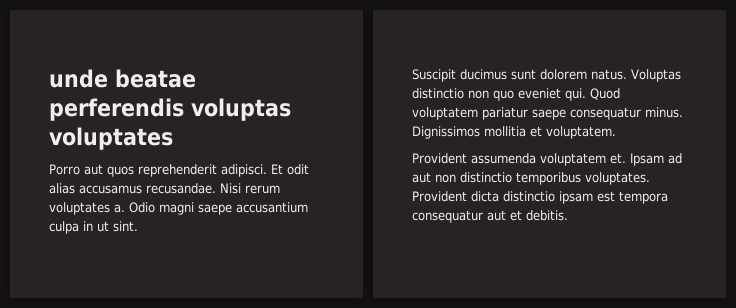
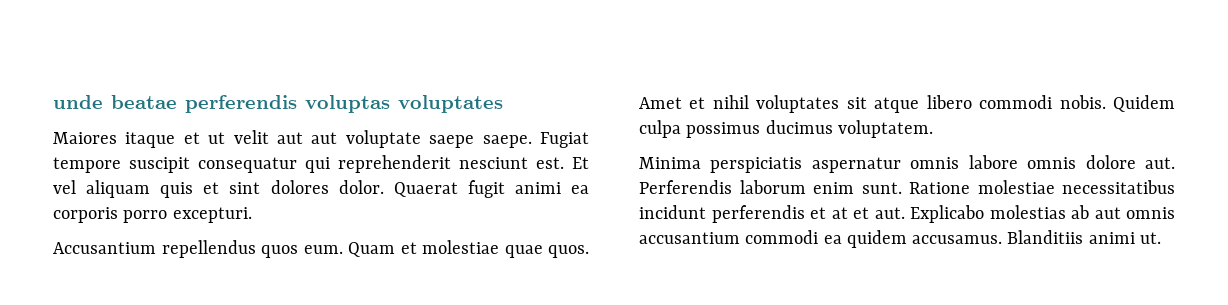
- Porro aut quos reprehenderit adipisci. Et odit alias accusamus recusandae. Nisi rerum voluptates a. Odio magni saepe accusantium culpa in ut sint.
- Suscipit ducimus sunt dolorem natus. Voluptas distinctio non quo eveniet qui. Quod voluptatem pariatur saepe consequatur minus. Dignissimos mollitia et voluptatem.
- Provident assumenda voluptatem et. Ipsam ad aut non distinctio temporibus voluptates. Provident dicta distinctio ipsam est tempora consequatur aut et debitis.
+ Maiores itaque et ut velit aut aut voluptate saepe saepe. Fugiat tempore suscipit consequatur qui reprehenderit nesciunt est. Et vel aliquam quis et sint dolores dolor. Quaerat fugit animi ea corporis porro excepturi.
+ Accusantium repellendus quos eum. Quam et molestiae quae quos. Amet et nihil voluptates sit atque libero commodi nobis. Quidem culpa possimus ducimus voluptatem.
+ Minima perspiciatis aspernatur omnis labore omnis dolore aut. Perferendis laborum enim sunt. Ratione molestiae necessitatibus incidunt perferendis et at et aut. Explicabo molestias ab aut omnis accusantium commodi ea quidem accusamus. Blanditiis animi ut.

